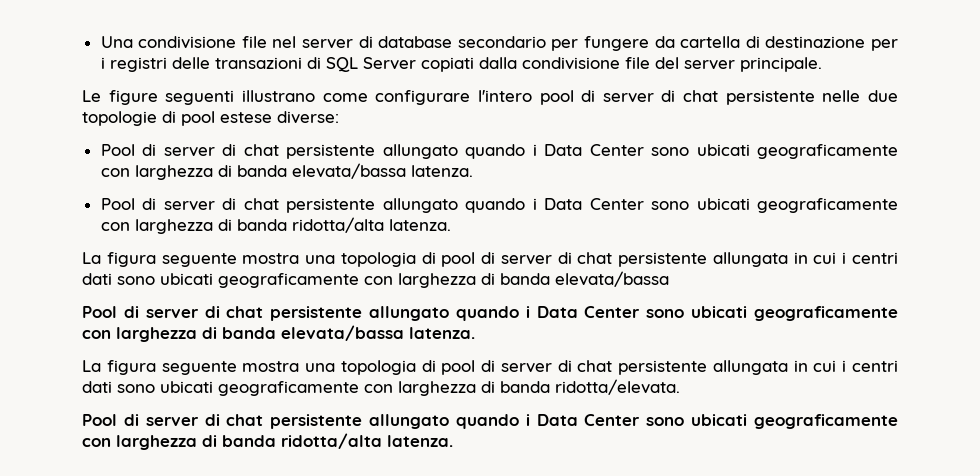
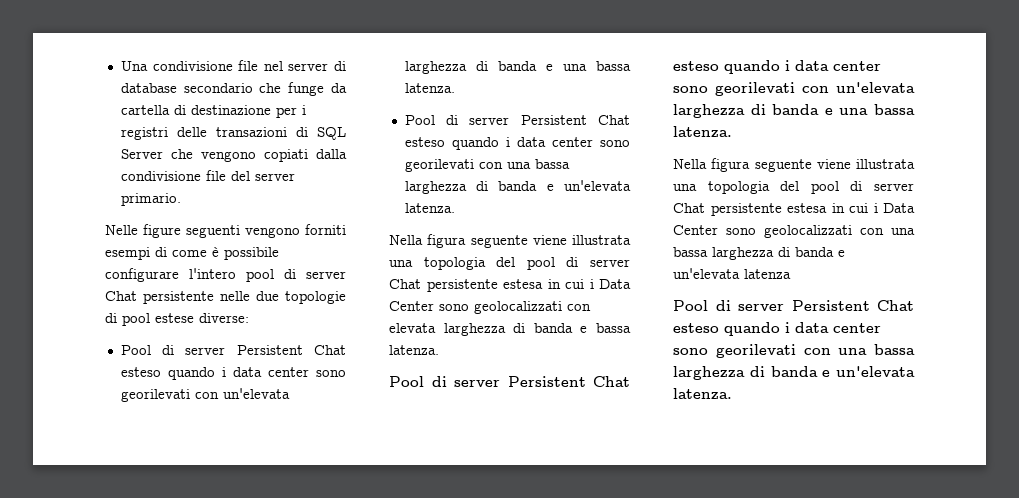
- Una condivisione file nel server di database secondario per fungere da cartella di destinazione per i registri delle transazioni di SQL Server copiati dalla condivisione file del server principale.
- Le figure seguenti illustrano come configurare l'intero pool di server di chat persistente nelle due topologie di pool estese diverse:
- Pool di server di chat persistente allungato quando i Data Center sono ubicati geograficamente con larghezza di banda elevata/bassa latenza.
- Pool di server di chat persistente allungato quando i Data Center sono ubicati geograficamente con larghezza di banda ridotta/alta latenza.
- La figura seguente mostra una topologia di pool di server di chat persistente allungata in cui i centri dati sono ubicati geograficamente con larghezza di banda elevata/bassa
- Pool di server di chat persistente allungato quando i Data Center sono ubicati geograficamente con larghezza di banda elevata/bassa latenza.
- La figura seguente mostra una topologia di pool di server di chat persistente allungata in cui i centri dati sono ubicati geograficamente con larghezza di banda ridotta/elevata.
- Pool di server di chat persistente allungato quando i Data Center sono ubicati geograficamente con larghezza di banda ridotta/alta latenza.
+ Una condivisione file nel server di database secondario che funge da cartella di destinazione per i registri delle transazioni di SQL Server che vengono copiati dalla condivisione file del server primario.
+ Nelle figure seguenti vengono forniti esempi di come è possibile configurare l'intero pool di server Chat persistente nelle due topologie di pool estese diverse:
+ Pool di server Persistent Chat esteso quando i data center sono georilevati con un'elevata larghezza di banda e una bassa latenza.
+ Pool di server Persistent Chat esteso quando i data center sono georilevati con una bassa larghezza di banda e un'elevata latenza.
+ Nella figura seguente viene illustrata una topologia del pool di server Chat persistente estesa in cui i Data Center sono geolocalizzati con elevata larghezza di banda e bassa latenza.
+ Pool di server Persistent Chat esteso quando i data center sono georilevati con un'elevata larghezza di banda e una bassa latenza.
+ Nella figura seguente viene illustrata una topologia del pool di server Chat persistente estesa in cui i Data Center sono geolocalizzati con una bassa larghezza di banda e un'elevata latenza
+ Pool di server Persistent Chat esteso quando i data center sono georilevati con una bassa larghezza di banda e un'elevata latenza.

